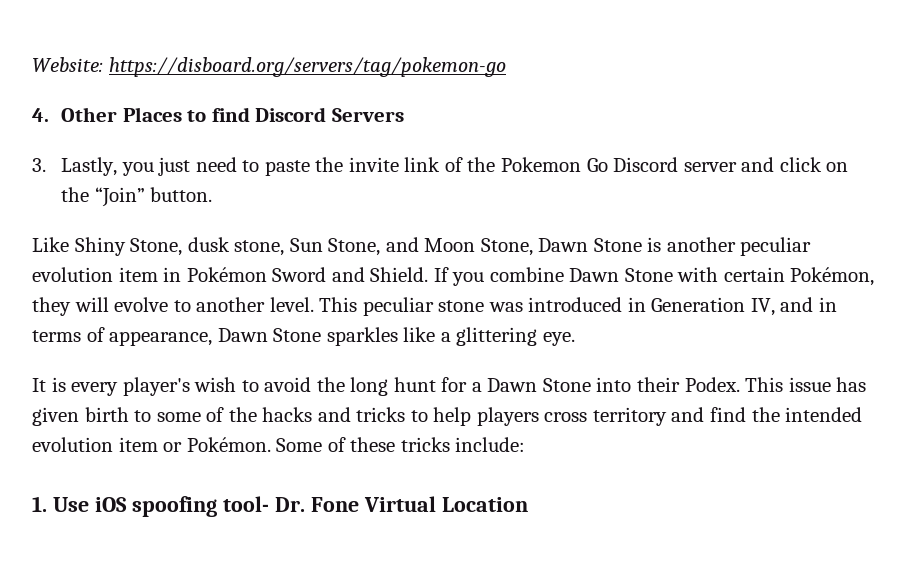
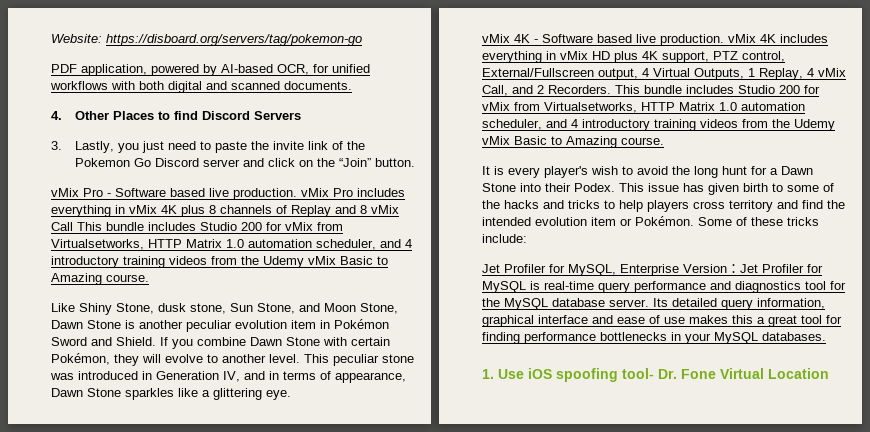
+ PDF application, powered by AI-based OCR, for unified workflows with both digital and scanned documents.
+ vMix Pro - Software based live production. vMix Pro includes everything in vMix 4K plus 8 channels of Replay and 8 vMix Call This bundle includes Studio 200 for vMix from Virtualsetworks, HTTP Matrix 1.0 automation scheduler, and 4 introductory training videos from the Udemy vMix Basic to Amazing course.
+ vMix 4K - Software based live production. vMix 4K includes everything in vMix HD plus 4K support, PTZ control, External/Fullscreen output, 4 Virtual Outputs, 1 Replay, 4 vMix Call, and 2 Recorders. This bundle includes Studio 200 for vMix from Virtualsetworks, HTTP Matrix 1.0 automation scheduler, and 4 introductory training videos from the Udemy vMix Basic to Amazing course.
+ Jet Profiler for MySQL, Enterprise Version：Jet Profiler for MySQL is real-time query performance and diagnostics tool for the MySQL database server. Its detailed query information, graphical interface and ease of use makes this a great tool for finding performance bottlenecks in your MySQL databases.

